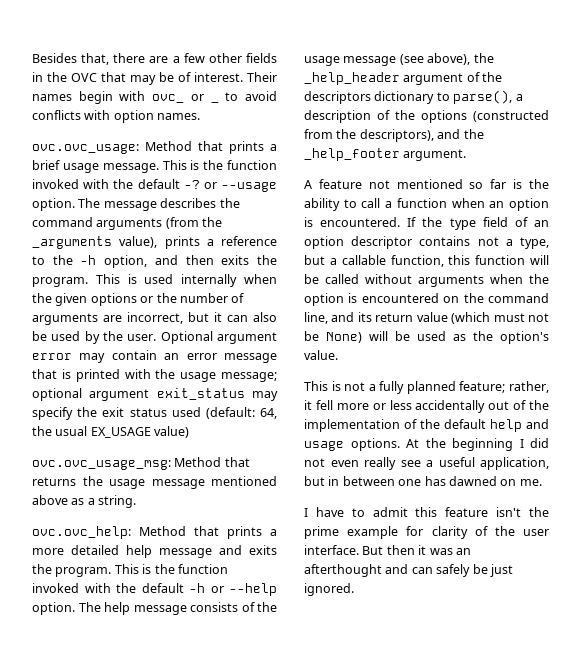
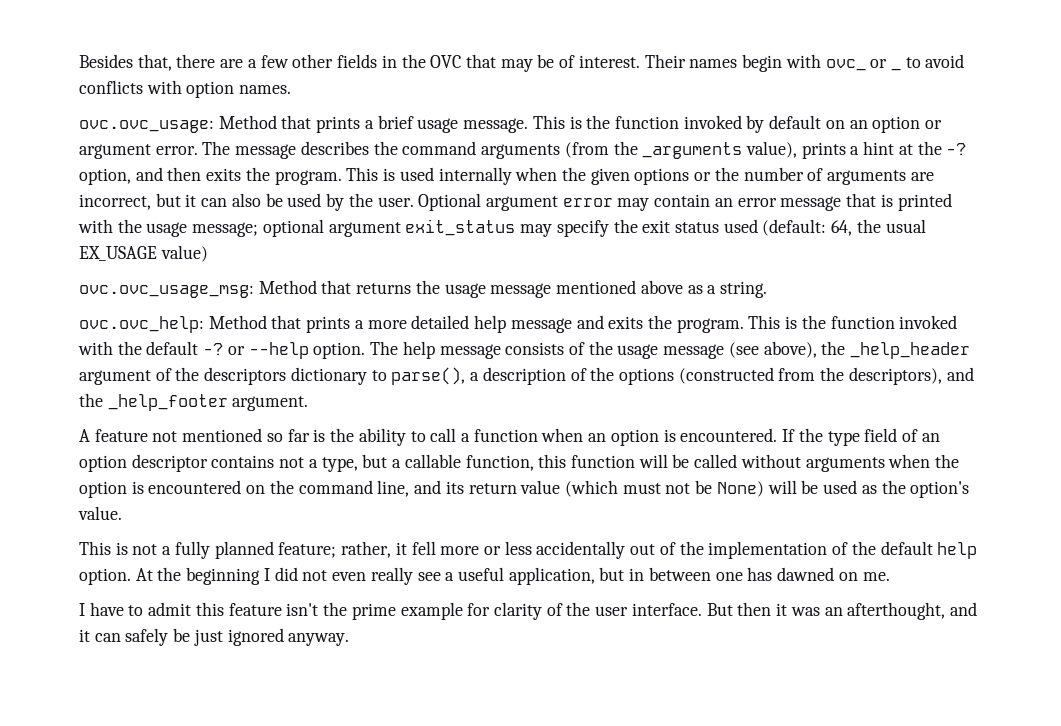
- This is the function invoked with the default -? or --usage option.
+ This is the function invoked by default on an option or argument error.
- The message describes the command arguments (from the _arguments value), prints a reference to the -h option, and then exits the program.
+ The message describes the command arguments (from the _arguments value), prints a hint at the -? option, and then exits the program.
- This is the function invoked with the default -h or --help option.
+ This is the function invoked with the default -? or --help option.
- This is not a fully planned feature; rather, it fell more or less accidentally out of the implementation of the default help and usage options.
+ This is not a fully planned feature; rather, it fell more or less accidentally out of the implementation of the default help option.
- But then it was an afterthought and can safely be just ignored.
+ But then it was an afterthought, and it can safely be just ignored anyway.

